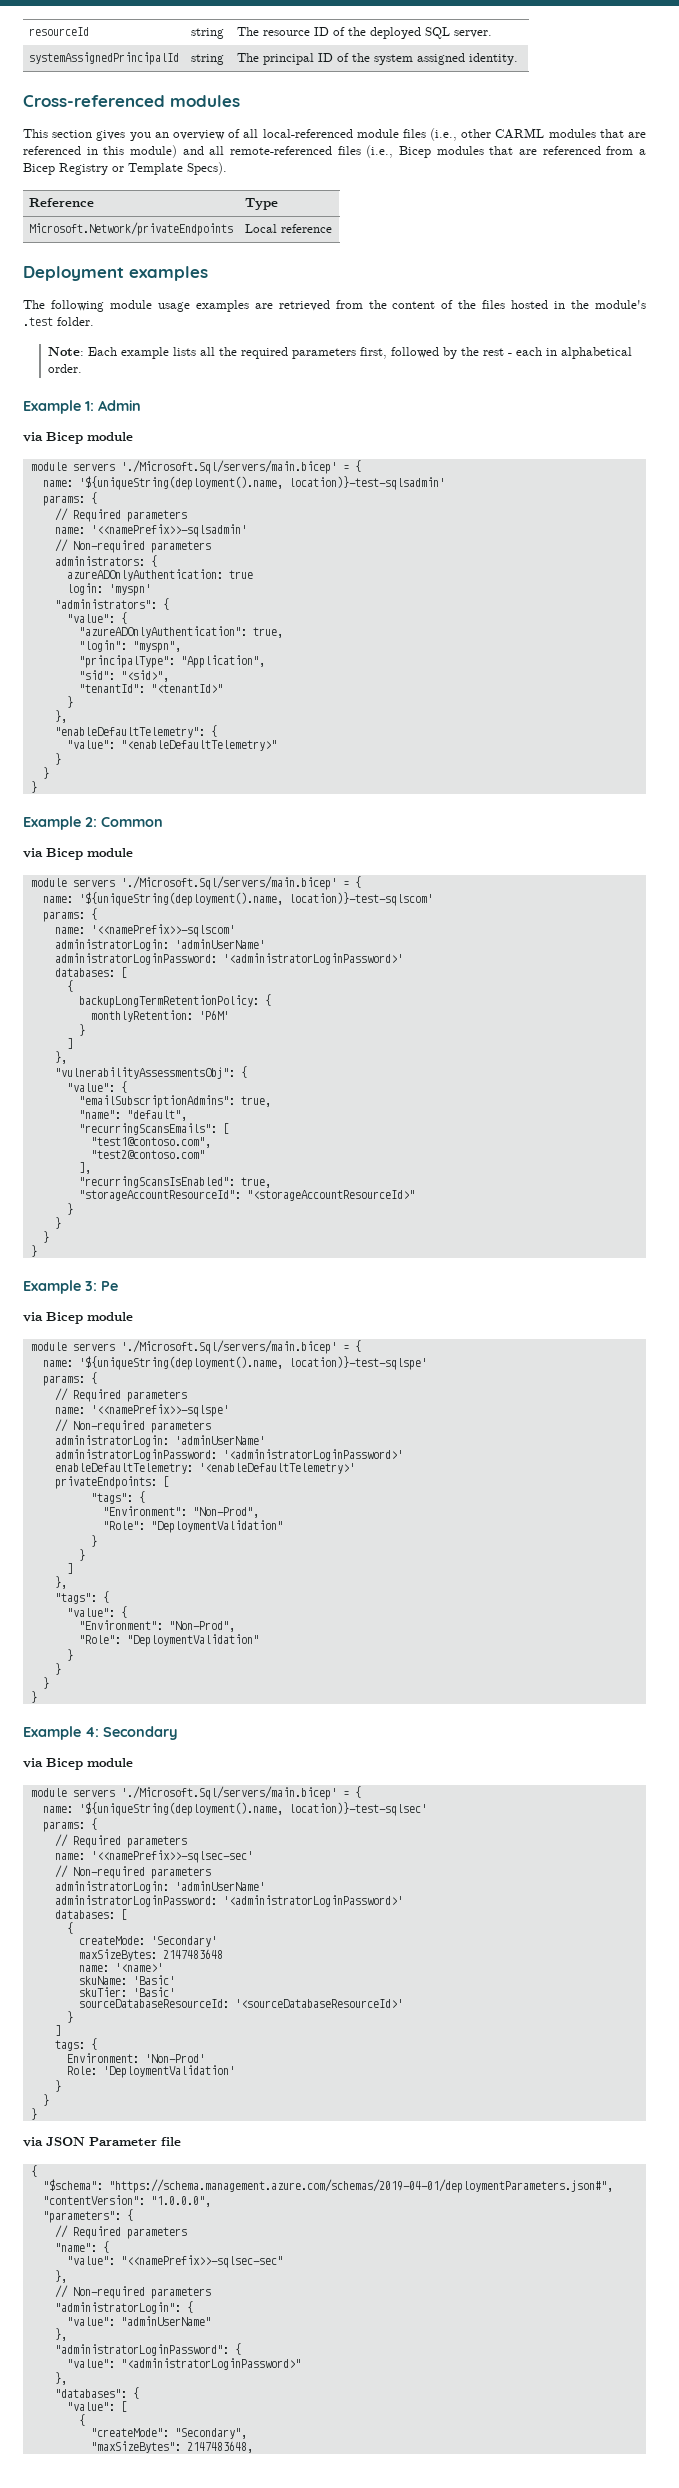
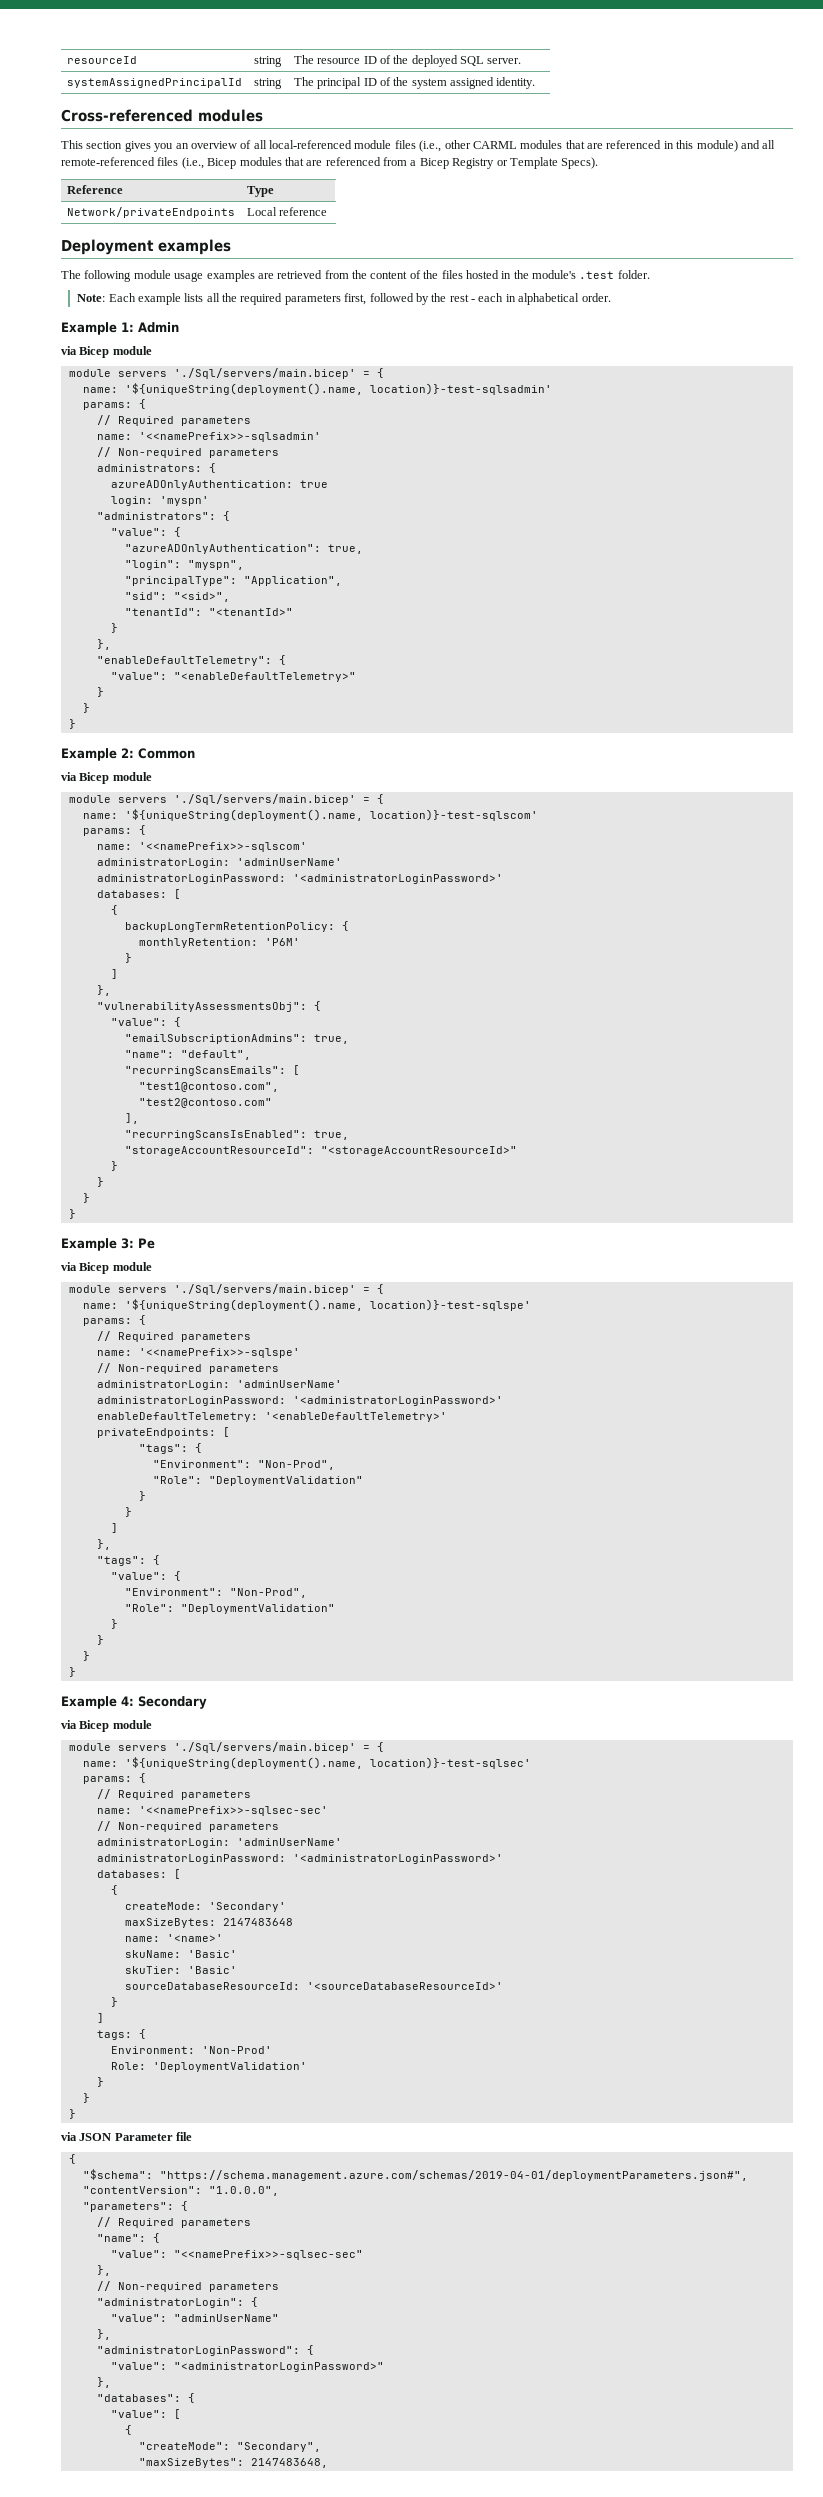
- Microsoft.Network/privateEndpoints | Local reference
+ Network/privateEndpoints | Local reference
  Example 1: Admin
  via Bicep module
- module servers './Microsoft.Sql/servers/main.bicep' = {
+ module servers './Sql/servers/main.bicep' = {
  Example 2: Common
  via Bicep module
- module servers './Microsoft.Sql/servers/main.bicep' = {
+ module servers './Sql/servers/main.bicep' = {
  Example 3: Pe
  via Bicep module
- module servers './Microsoft.Sql/servers/main.bicep' = {
+ module servers './Sql/servers/main.bicep' = {
  Example 4: Secondary
  via Bicep module
- module servers './Microsoft.Sql/servers/main.bicep' = {
+ module servers './Sql/servers/main.bicep' = {

